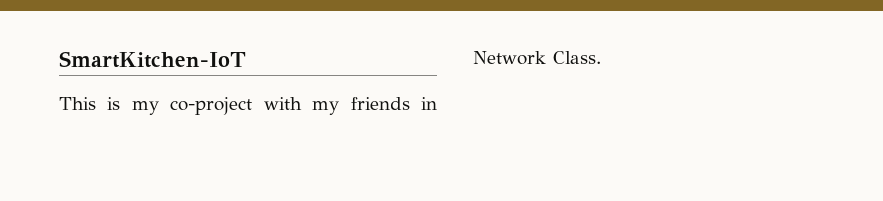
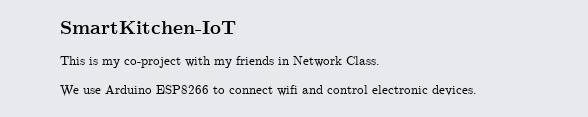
+ We use Arduino ESP8266 to connect wifi and control electronic devices.

